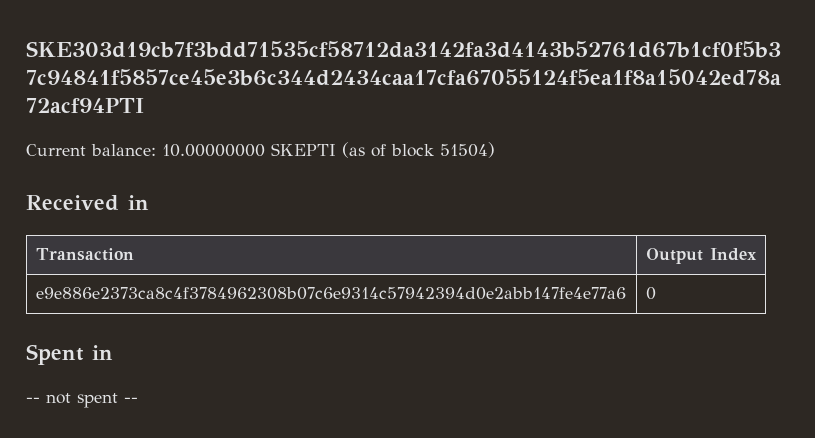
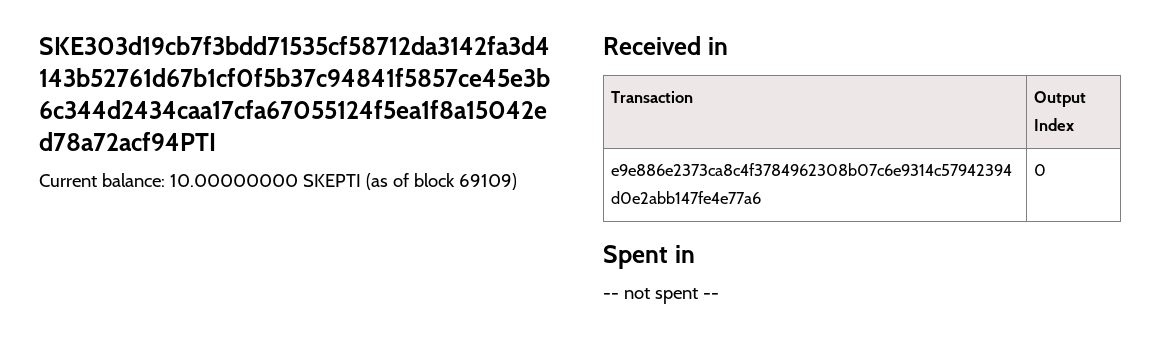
- Current balance: 10.00000000 SKEPTI (as of block 51504)
+ Current balance: 10.00000000 SKEPTI (as of block 69109)

